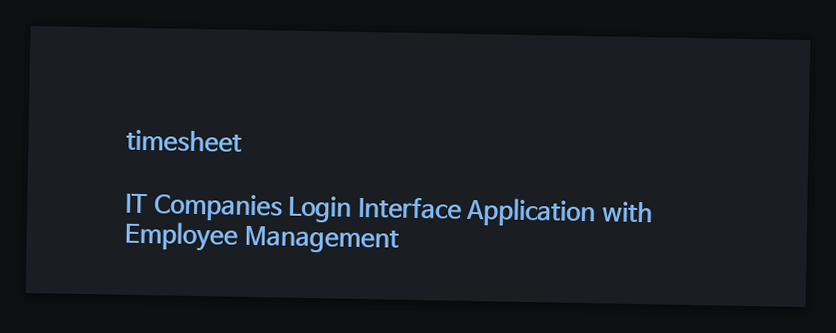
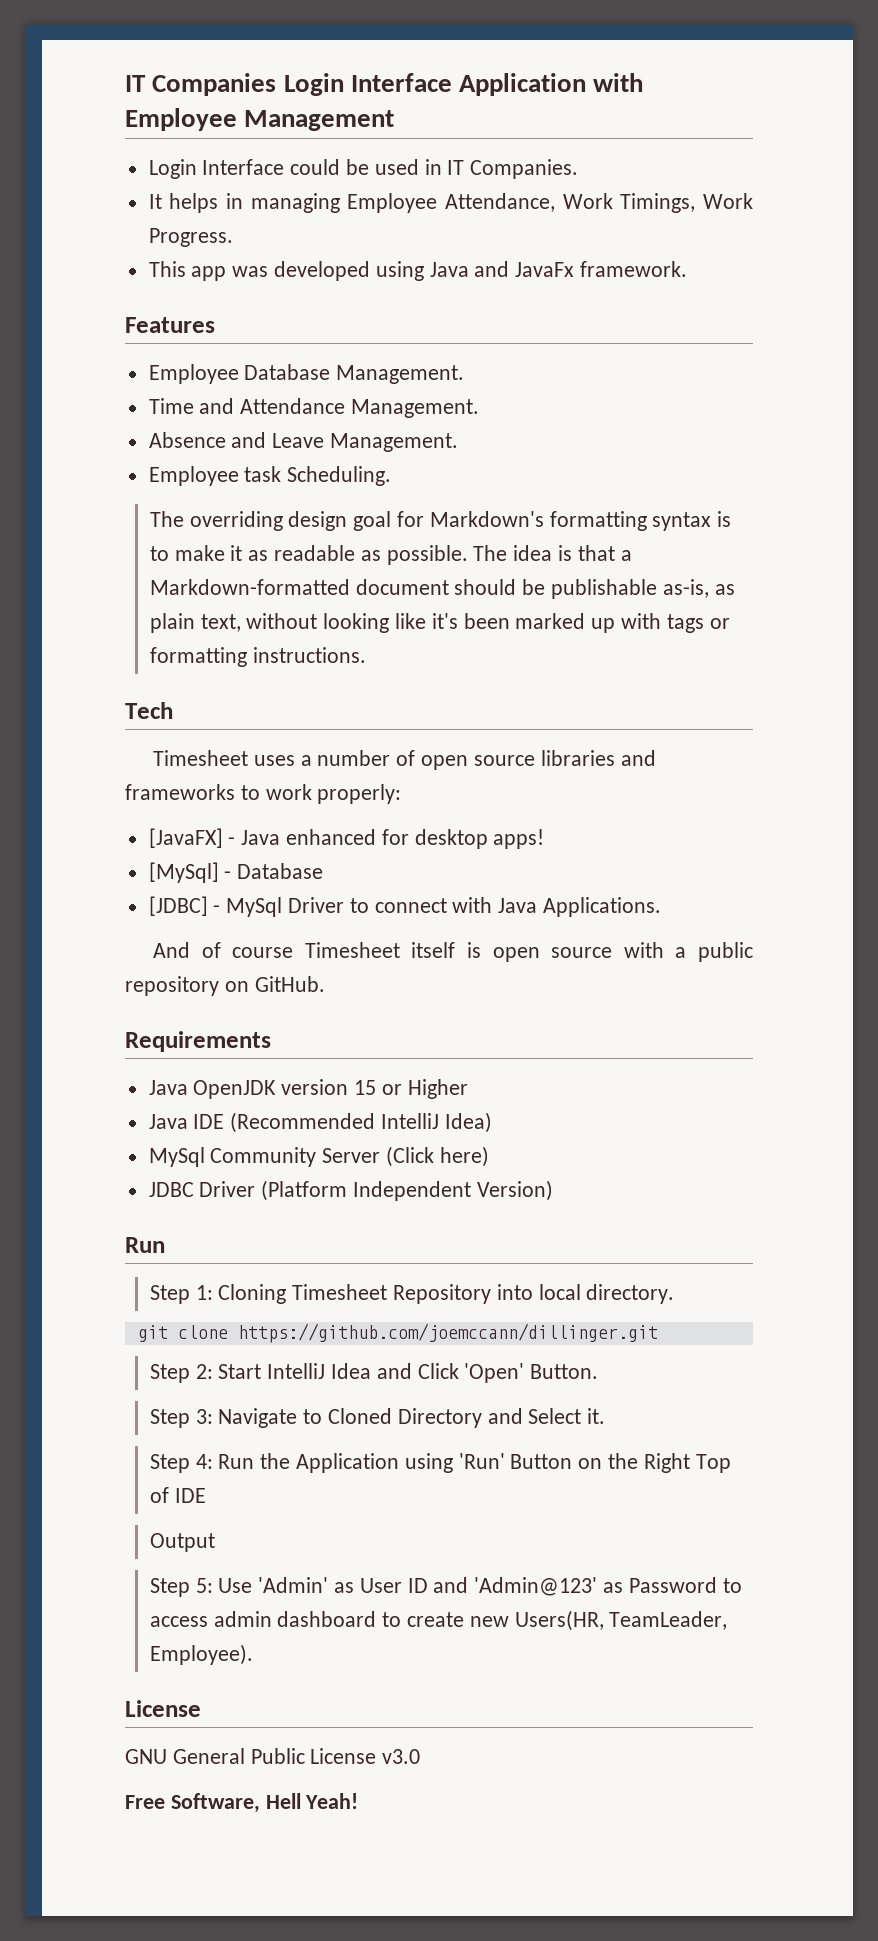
- timesheet
+ Login Interface could be used in IT Companies.
+ It helps in managing Employee Attendance, Work Timings, Work Progress.
+ This app was developed using Java and JavaFx framework.
+ Features
+ Employee Database Management.
+ Time and Attendance Management.
+ Absence and Leave Management.
+ Employee task Scheduling.
+ The overriding design goal for Markdown's formatting syntax is to make it as readable as possible. The idea is that a Markdown-formatted document should be publishable as-is, as plain text, without looking like it's been marked up with tags or formatting instructions.
+ Tech
+ Timesheet uses a number of open source libraries and frameworks to work properly:
+ [JavaFX] - Java enhanced for desktop apps!
+ [MySql] - Database
+ [JDBC] - MySql Driver to connect with Java Applications.
+ And of course Timesheet itself is open source with a public repository on GitHub.
+ Requirements
+ Java OpenJDK version 15 or Higher
+ Java IDE (Recommended IntelliJ Idea)
+ MySql Community Server (Click here)
+ JDBC Driver (Platform Independent Version)
+ Run
+ Step 1: Cloning Timesheet Repository into local directory.
+ git clone https://github.com/joemccann/dillinger.git
+ Step 2: Start IntelliJ Idea and Click 'Open' Button.
+ Step 3: Navigate to Cloned Directory and Select it.
+ Step 4: Run the Application using 'Run' Button on the Right Top of IDE
+ Output
+ Step 5: Use 'Admin' as User ID and 'Admin@123' as Password to access admin dashboard to create new Users(HR, TeamLeader, Employee).
+ License
+ GNU General Public License v3.0
+ Free Software, Hell Yeah!

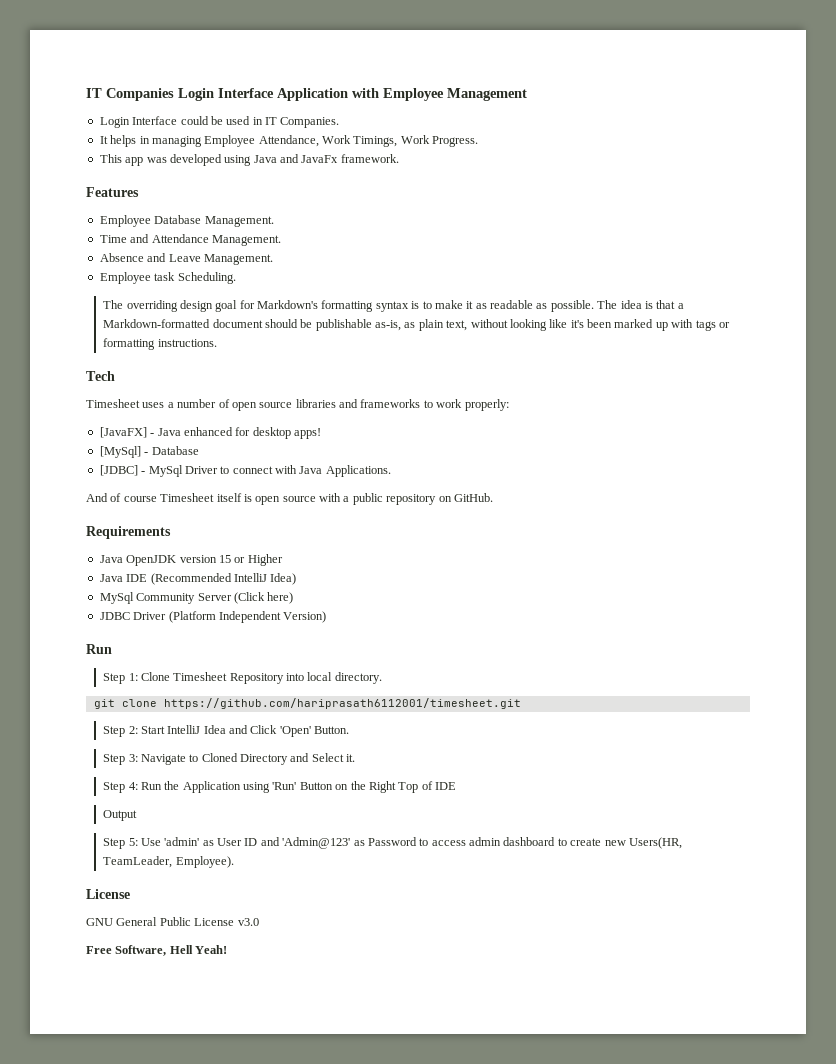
- Step 1: Cloning Timesheet Repository into local directory.
+ Step 1: Clone Timesheet Repository into local directory.
- git clone https://github.com/joemccann/dillinger.git
+ git clone https://github.com/hariprasath6112001/timesheet.git
- Step 5: Use 'Admin' as User ID and 'Admin@123' as Password to access admin dashboard to create new Users(HR, TeamLeader, Employee).
+ Step 5: Use 'admin' as User ID and 'Admin@123' as Password to access admin dashboard to create new Users(HR, TeamLeader, Employee).

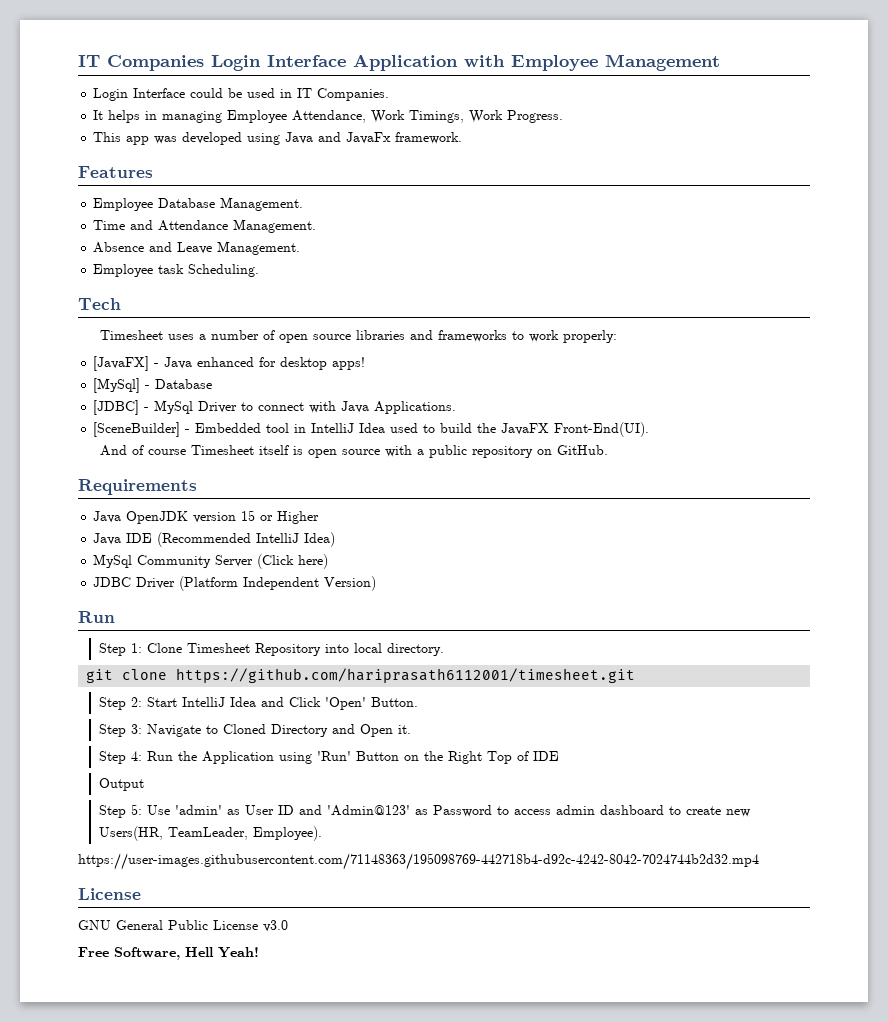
- The overriding design goal for Markdown's formatting syntax is to make it as readable as possible. The idea is that a Markdown-formatted document should be publishable as-is, as plain text, without looking like it's been marked up with tags or formatting instructions.
+ [SceneBuilder] - Embedded tool in IntelliJ Idea used to build the JavaFX Front-End(UI).
- Step 3: Navigate to Cloned Directory and Select it.
+ Step 3: Navigate to Cloned Directory and Open it.
+ https://user-images.githubusercontent.com/71148363/195098769-442718b4-d92c-4242-8042-7024744b2d32.mp4

